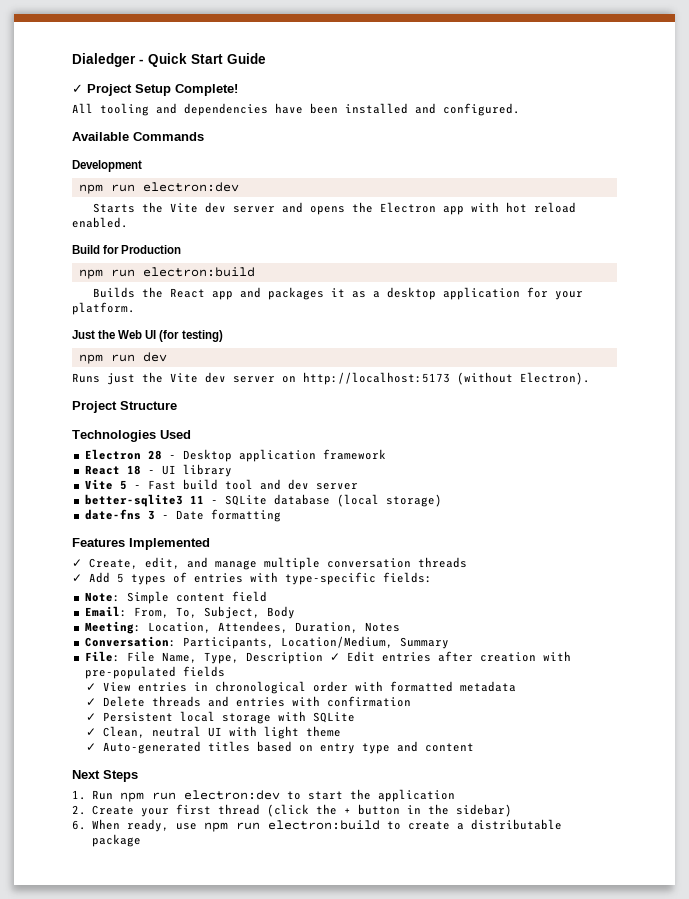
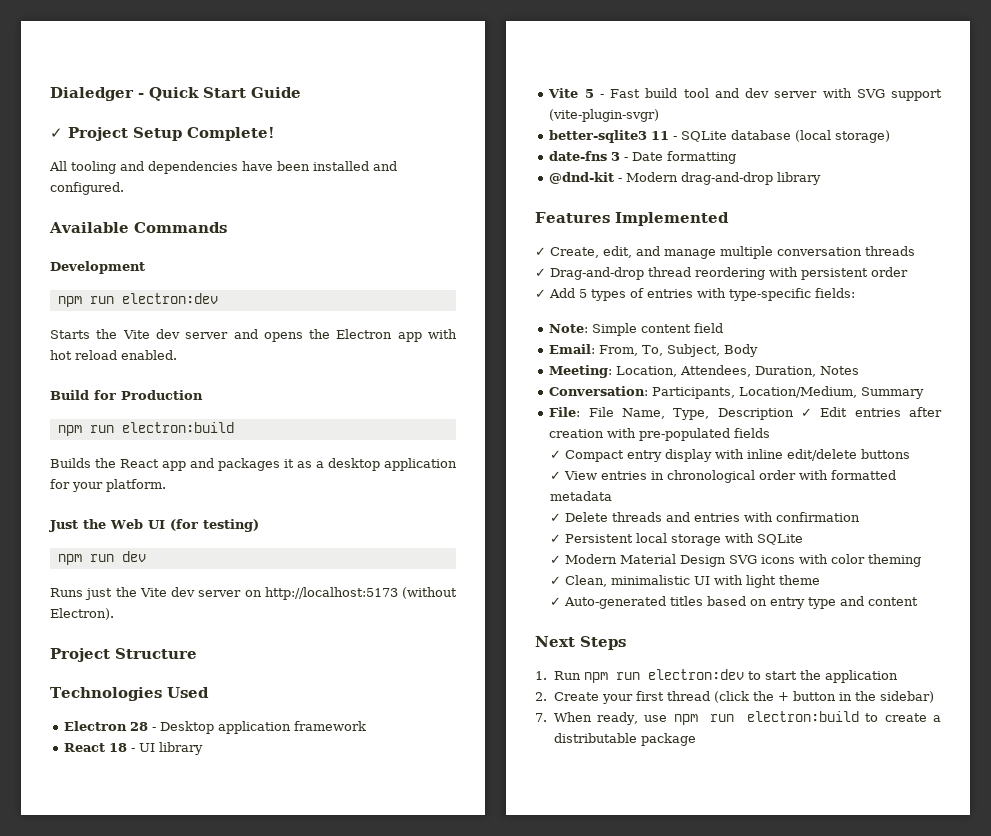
- Vite 5 - Fast build tool and dev server
+ Vite 5 - Fast build tool and dev server with SVG support (vite-plugin-svgr)
+ @dnd-kit - Modern drag-and-drop library
+ ✓ Drag-and-drop thread reordering with persistent order
+ ✓ Compact entry display with inline edit/delete buttons
+ ✓ Modern Material Design SVG icons with color theming
- ✓ Clean, neutral UI with light theme
+ ✓ Clean, minimalistic UI with light theme
- 6. When ready, use npm run electron:build to create a distributable package
+ 7. When ready, use npm run electron:build to create a distributable package

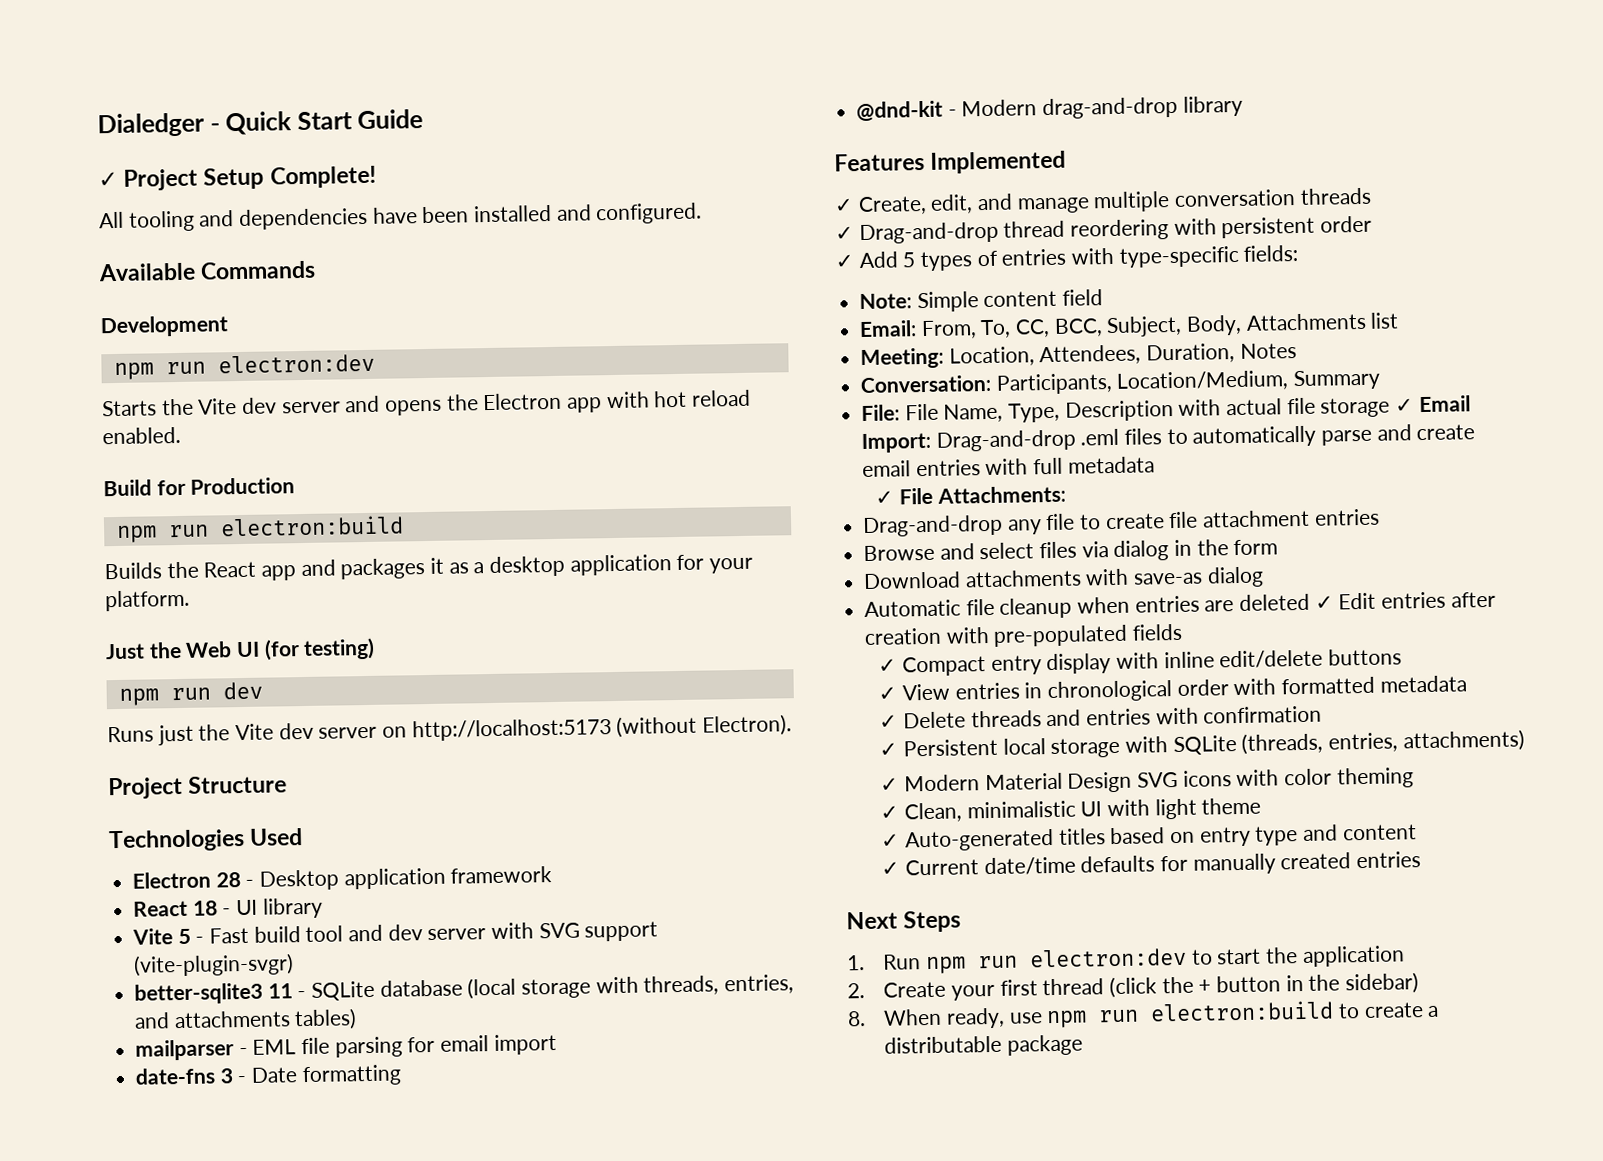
- better-sqlite3 11 - SQLite database (local storage)
+ better-sqlite3 11 - SQLite database (local storage with threads, entries, and attachments tables)
+ mailparser - EML file parsing for email import
- Email: From, To, Subject, Body
+ Email: From, To, CC, BCC, Subject, Body, Attachments list
- File: File Name, Type, Description ✓ Edit entries after creation with pre-populated fields
+ File: File Name, Type, Description with actual file storage ✓ Email Import: Drag-and-drop .eml files to automatically parse and create email entries with full metadata
+ ✓ File Attachments:
+ Drag-and-drop any file to create file attachment entries
+ Browse and select files via dialog in the form
+ Download attachments with save-as dialog
+ Automatic file cleanup when entries are deleted ✓ Edit entries after creation with pre-populated fields
- ✓ Persistent local storage with SQLite
+ ✓ Persistent local storage with SQLite (threads, entries, attachments)
+ ✓ Current date/time defaults for manually created entries
- 7. When ready, use npm run electron:build to create a distributable package
+ 8. When ready, use npm run electron:build to create a distributable package

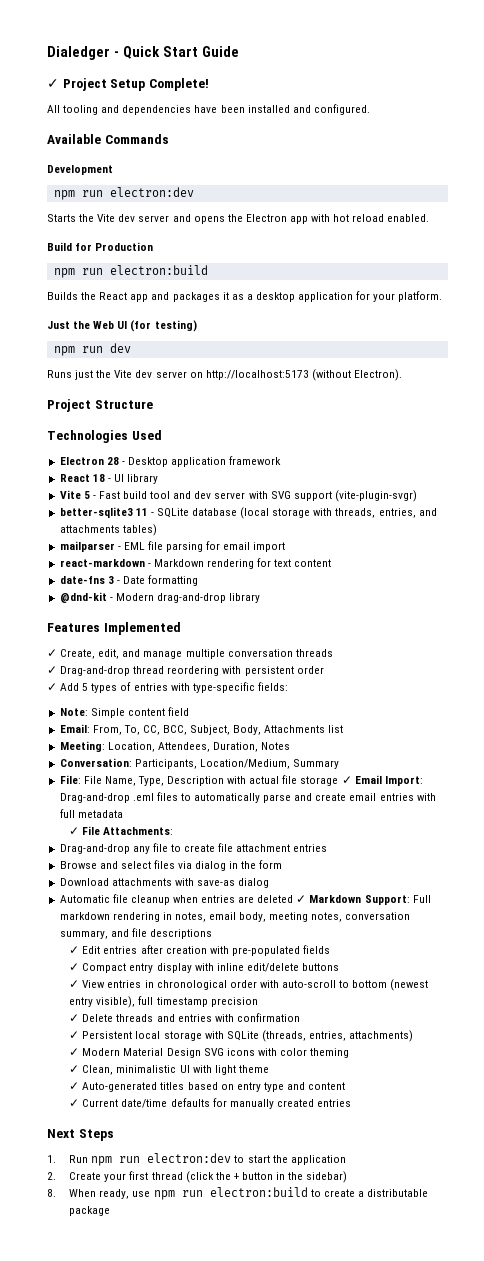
+ react-markdown - Markdown rendering for text content
- Automatic file cleanup when entries are deleted ✓ Edit entries after creation with pre-populated fields
+ Automatic file cleanup when entries are deleted ✓ Markdown Support: Full markdown rendering in notes, email body, meeting notes, conversation summary, and file descriptions
+ ✓ Edit entries after creation with pre-populated fields
- ✓ View entries in chronological order with formatted metadata
+ ✓ View entries in chronological order with auto-scroll to bottom (newest entry visible), full timestamp precision

